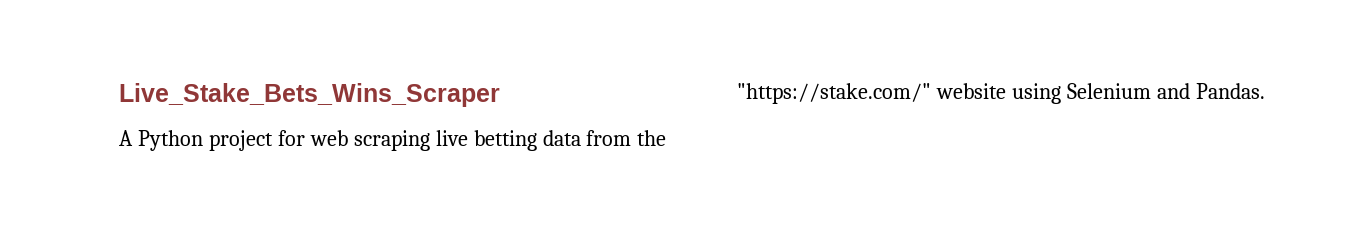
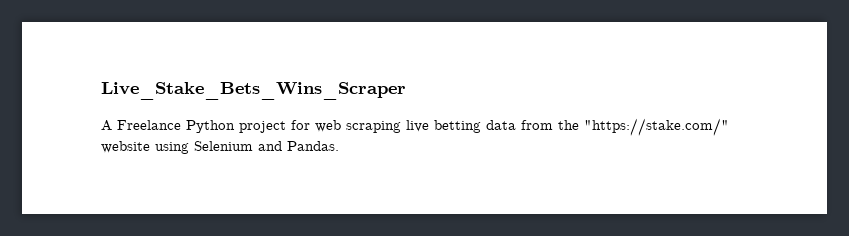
- A Python project for web scraping live betting data from the "https://stake.com/" website using Selenium and Pandas.
+ A Freelance Python project for web scraping live betting data from the "https://stake.com/" website using Selenium and Pandas.

